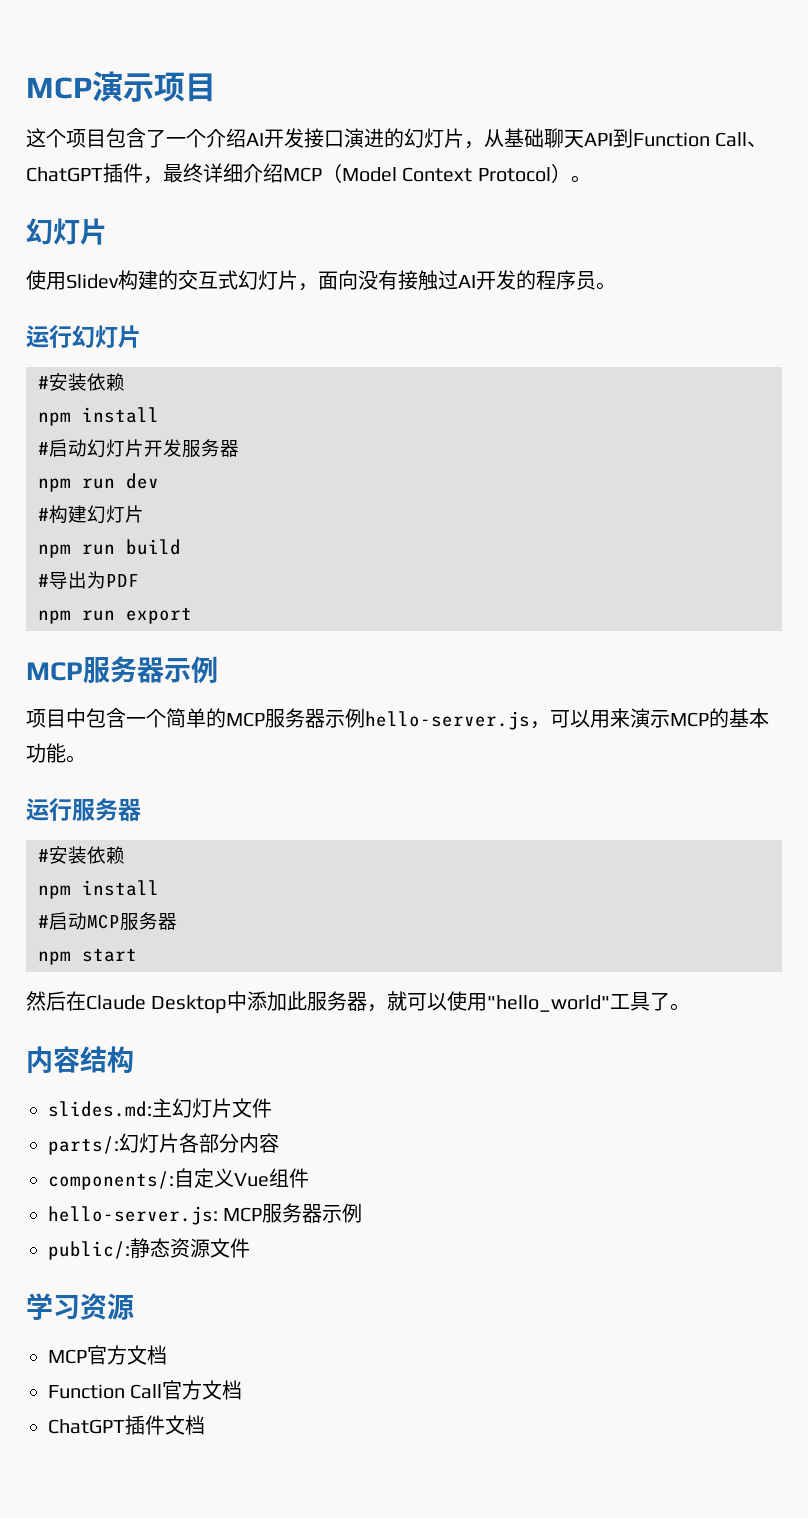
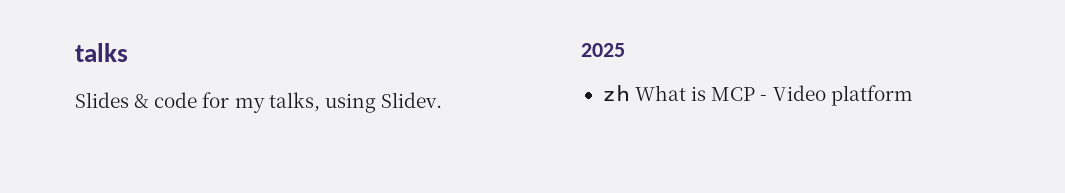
- MCP演示项目
- 这个项目包含了一个介绍AI开发接口演进的幻灯片，从基础聊天API到Function Call、ChatGPT插件，最终详细介绍MCP（Model Context Protocol）。
- 幻灯片
- 使用Slidev构建的交互式幻灯片，面向没有接触过AI开发的程序员。
- 运行幻灯片
- #安装依赖
- npm install
- #启动幻灯片开发服务器
- npm run dev
- #构建幻灯片
- npm run build
- #导出为PDF
- npm run export
- MCP服务器示例
- 项目中包含一个简单的MCP服务器示例hello-server.js，可以用来演示MCP的基本功能。
- 运行服务器
- #安装依赖
- npm install
- #启动MCP服务器
- npm start
- 然后在Claude Desktop中添加此服务器，就可以使用"hello_world"工具了。
- 内容结构
- slides.md:主幻灯片文件
- parts/:幻灯片各部分内容
- components/:自定义Vue组件
- hello-server.js: MCP服务器示例
- public/:静态资源文件
- 学习资源
- MCP官方文档
- Function Call官方文档
- ChatGPT插件文档
+ talks
+ Slides & code for my talks, using Slidev.
+ 2025
+ zh What is MCP - Video platform

